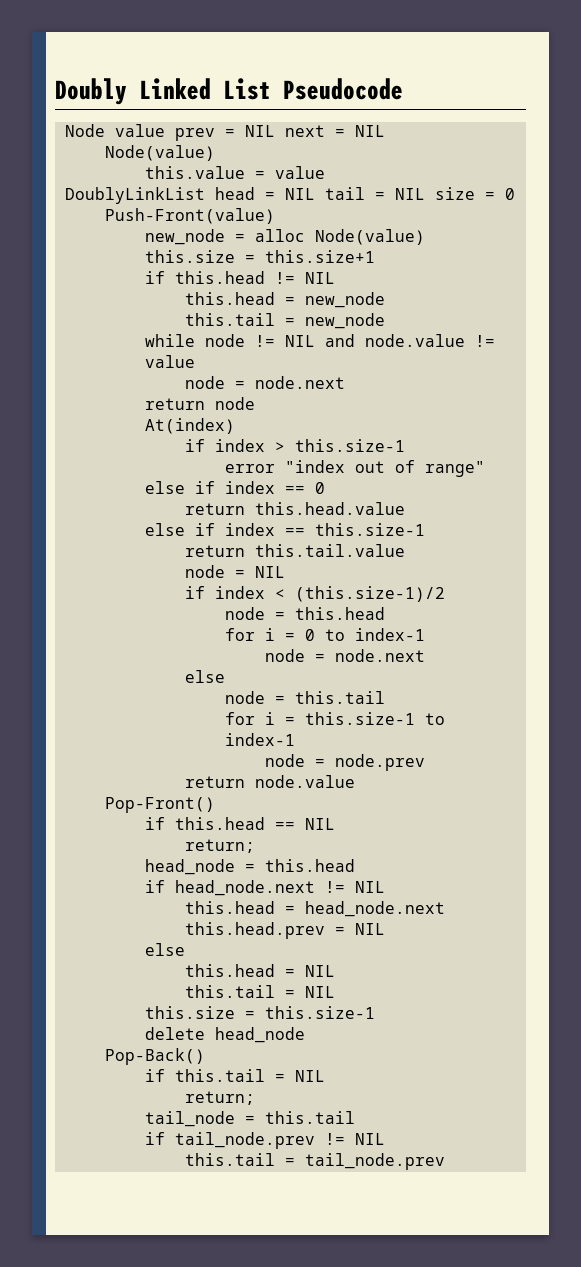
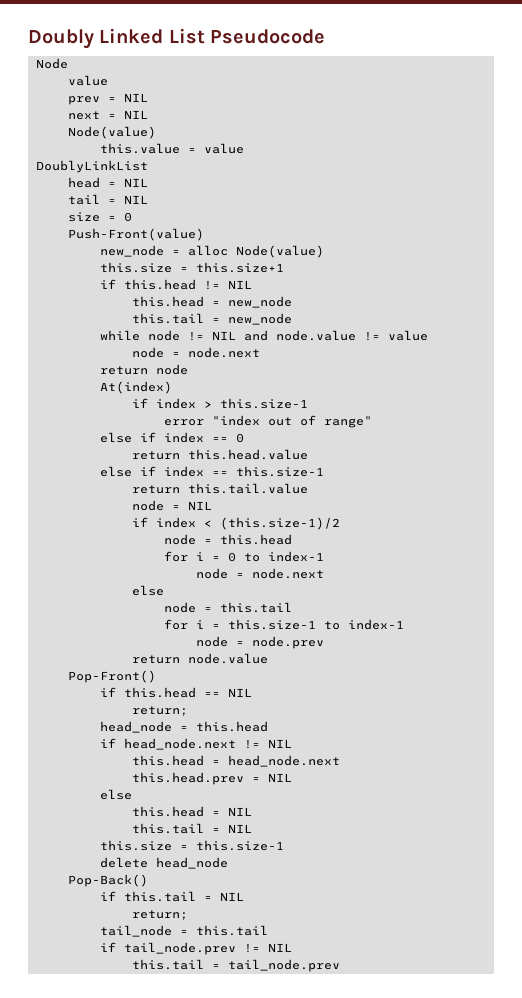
- Node value prev = NIL next = NIL
+ Node
+ value
+ prev = NIL
+ next = NIL
- DoublyLinkList head = NIL tail = NIL size = 0
+ DoublyLinkList
+ head = NIL
+ tail = NIL
+ size = 0

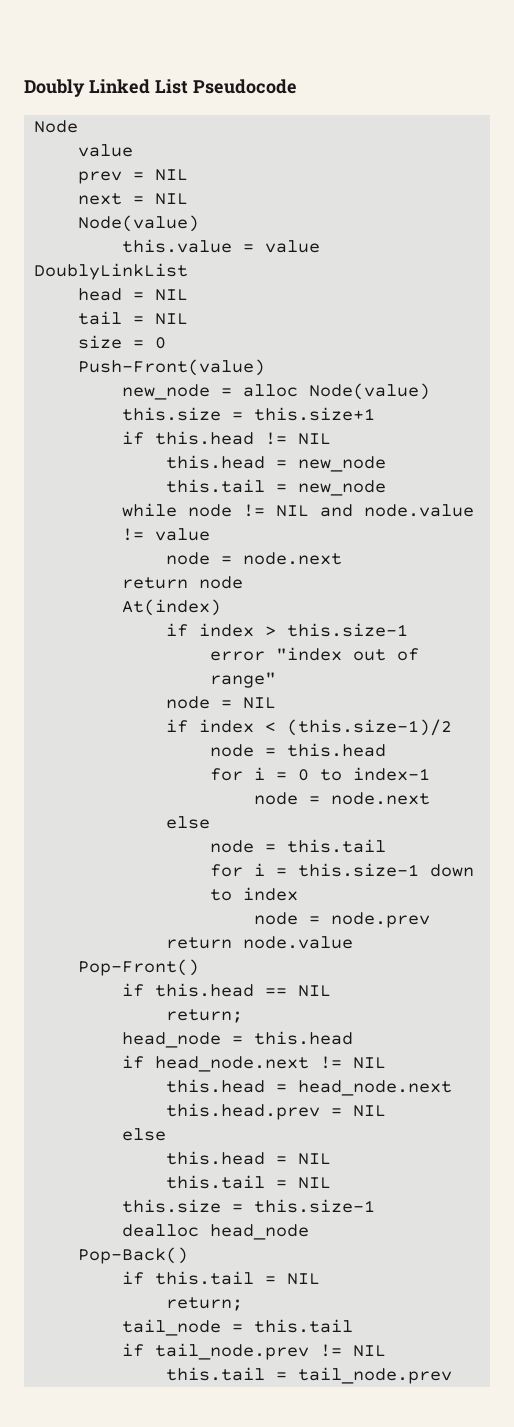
- else if index == 0
- return this.head.value
- else if index == this.size-1
- return this.tail.value
- for i = this.size-1 to index-1
+ for i = this.size-1 down to index
- delete head_node
+ dealloc head_node

